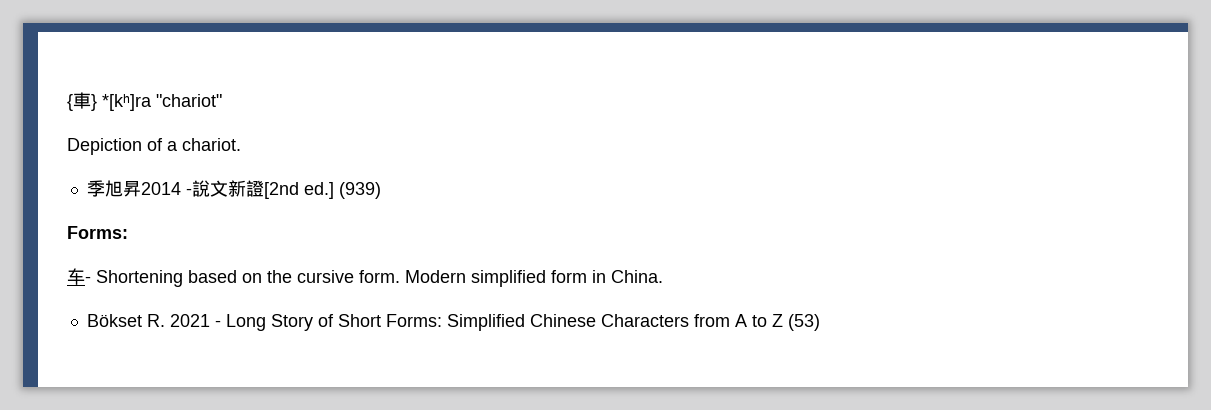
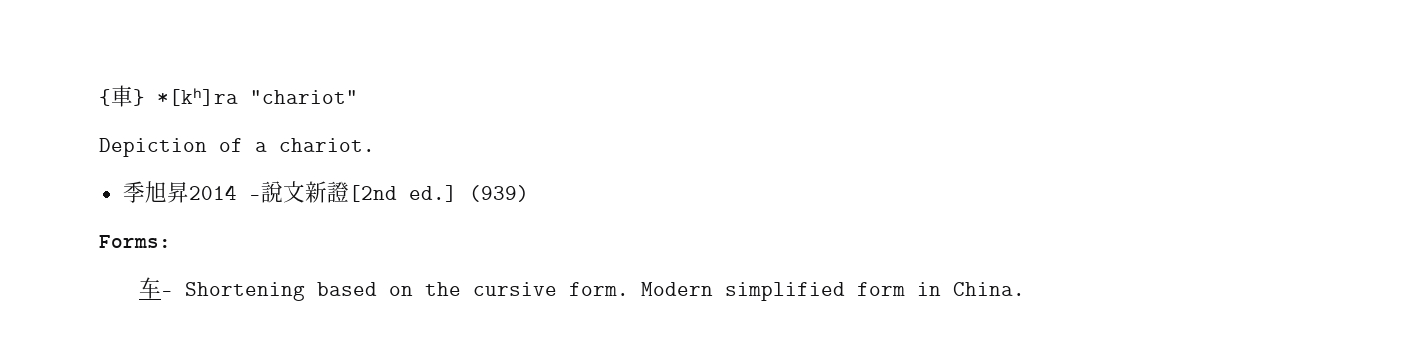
- Bökset R. 2021 - Long Story of Short Forms: Simplified Chinese Characters from A to Z (53)

